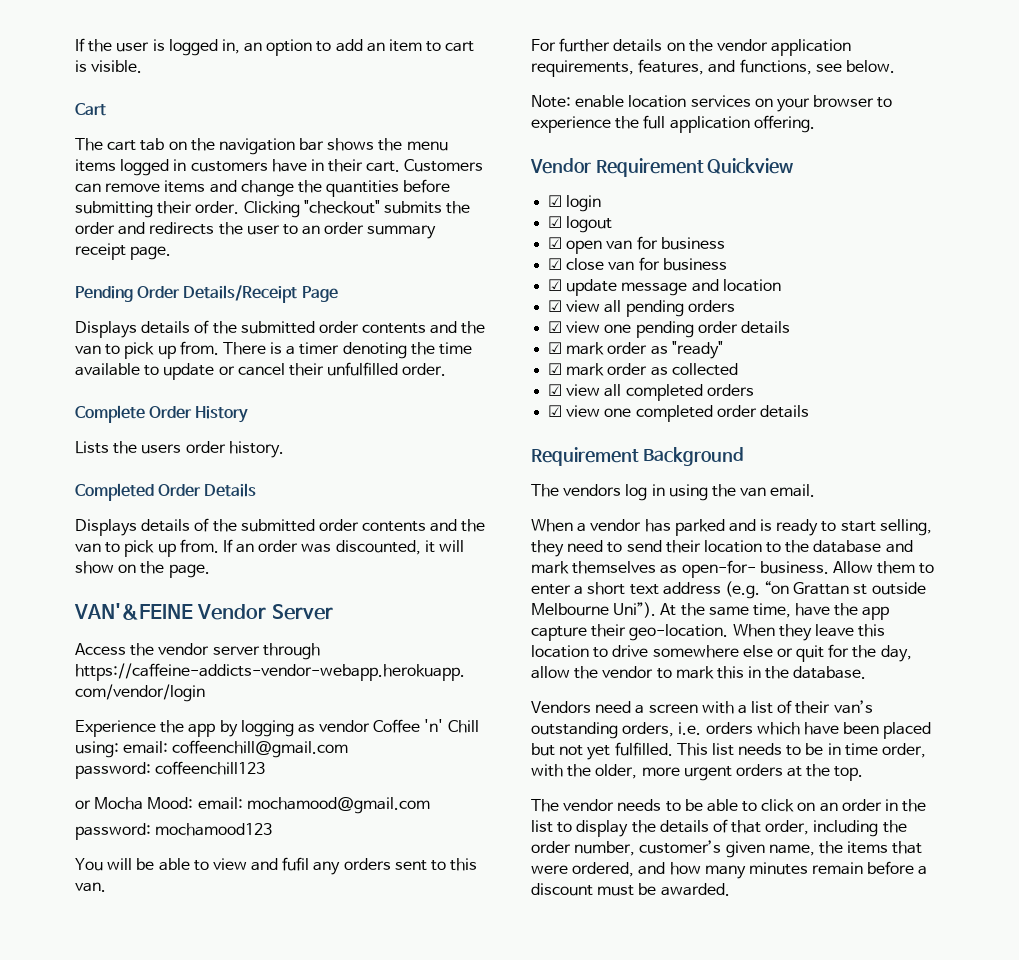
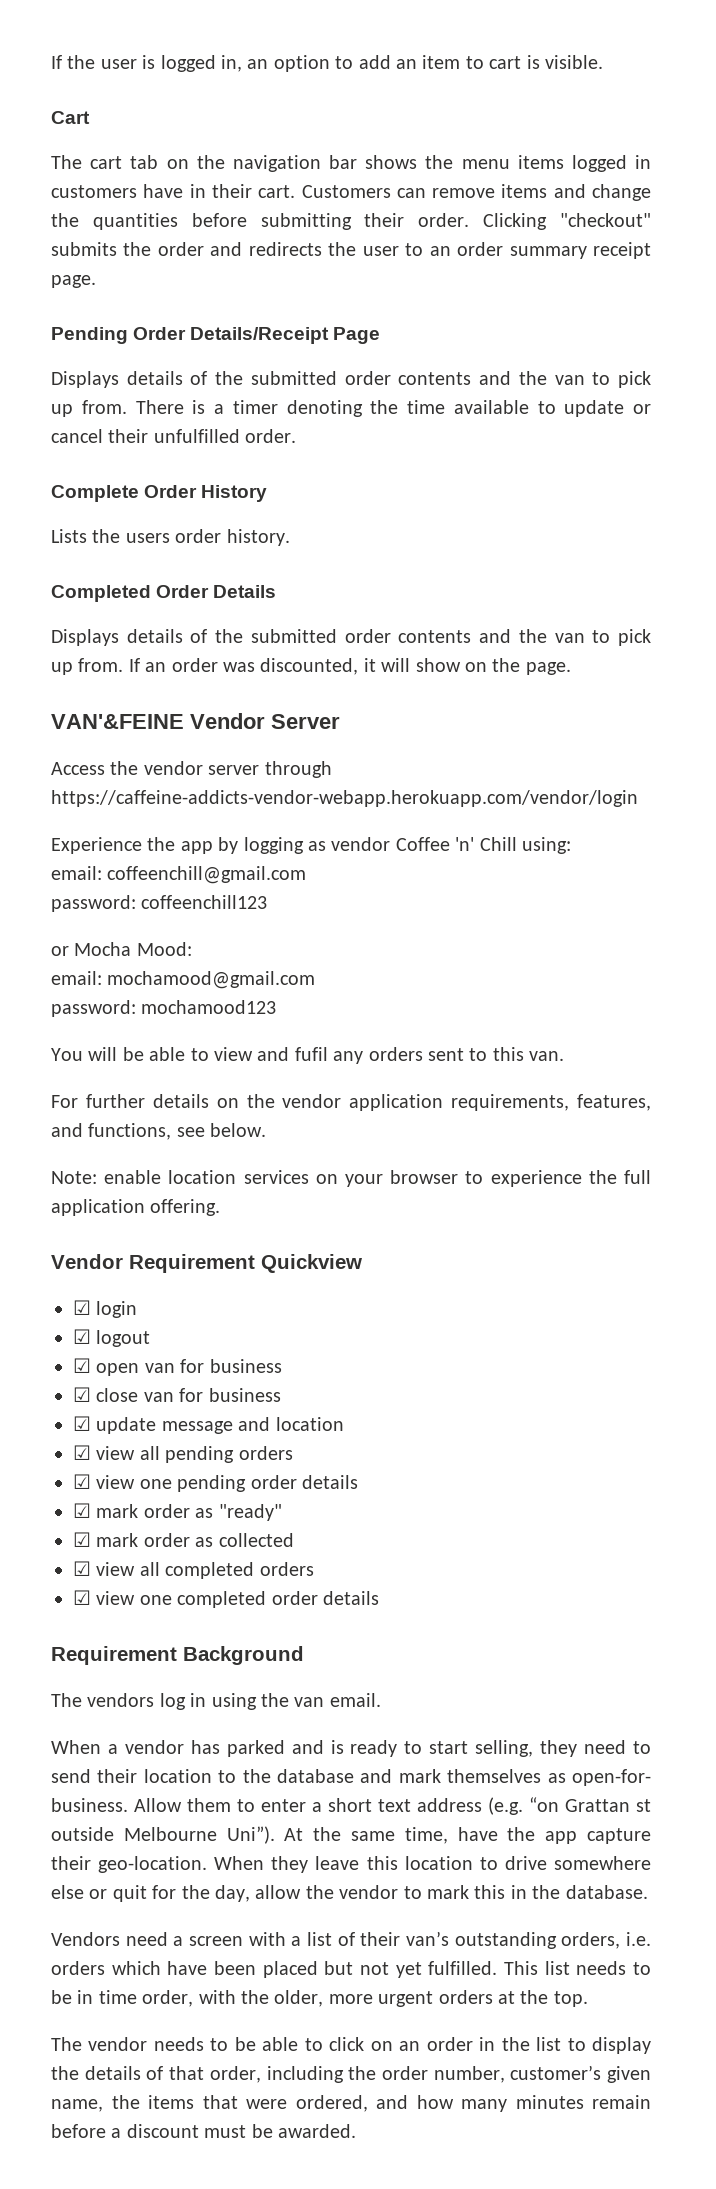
- Experience the app by logging as vendor Coffee 'n' Chill using: email: coffeenchill@gmail.com
+ Experience the app by logging as vendor Coffee 'n' Chill using:
+ email: coffeenchill@gmail.com
- or Mocha Mood: email: mochamood@gmail.com
+ or Mocha Mood:
+ email: mochamood@gmail.com

